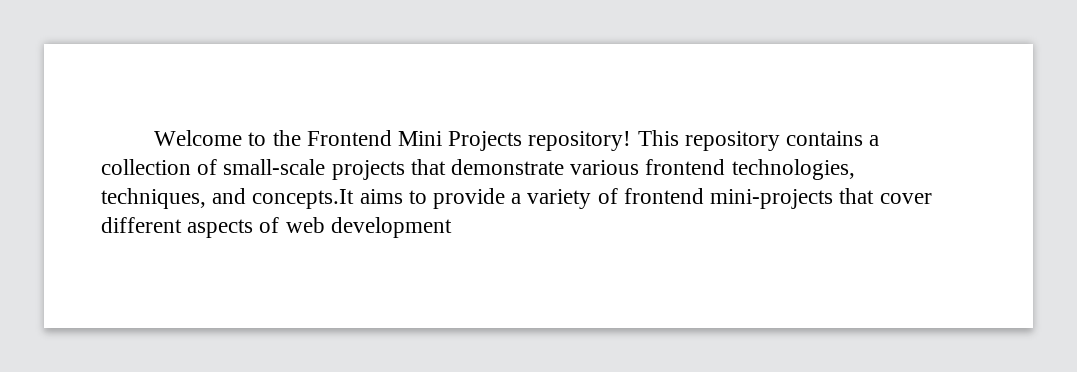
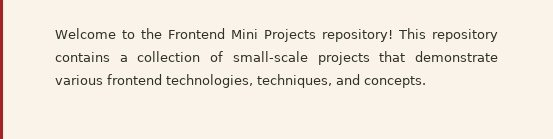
- This repository contains a collection of small-scale projects that demonstrate various frontend technologies, techniques, and concepts.It aims to provide a variety of frontend mini-projects that cover different aspects of web development
+ This repository contains a collection of small-scale projects that demonstrate various frontend technologies, techniques, and concepts.

